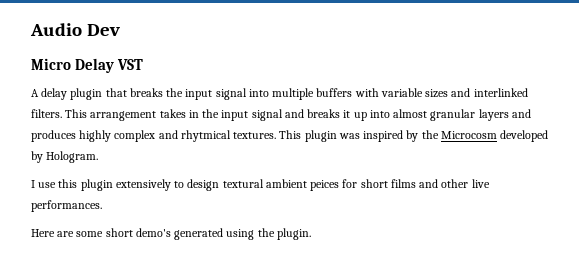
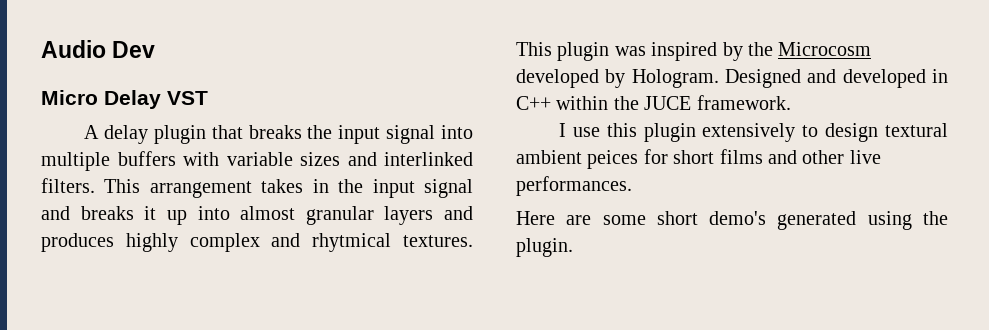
+ Designed and developed in C++ within the JUCE framework.

